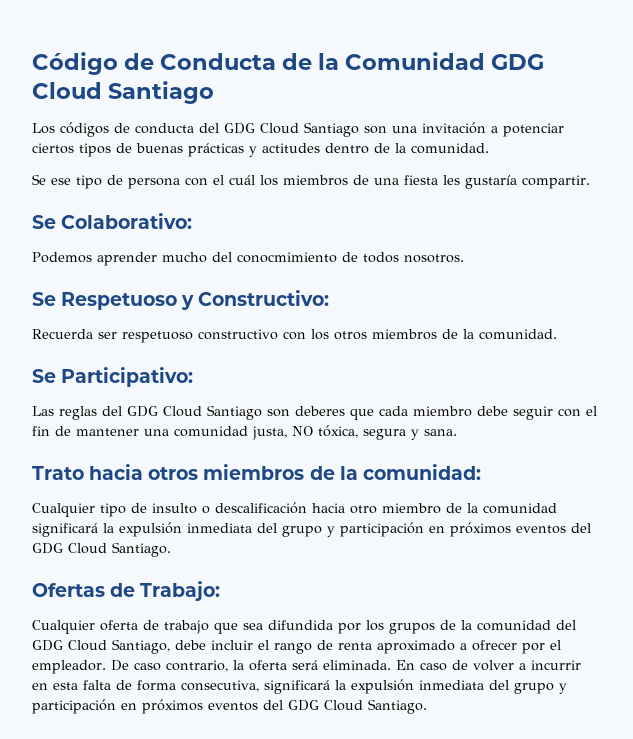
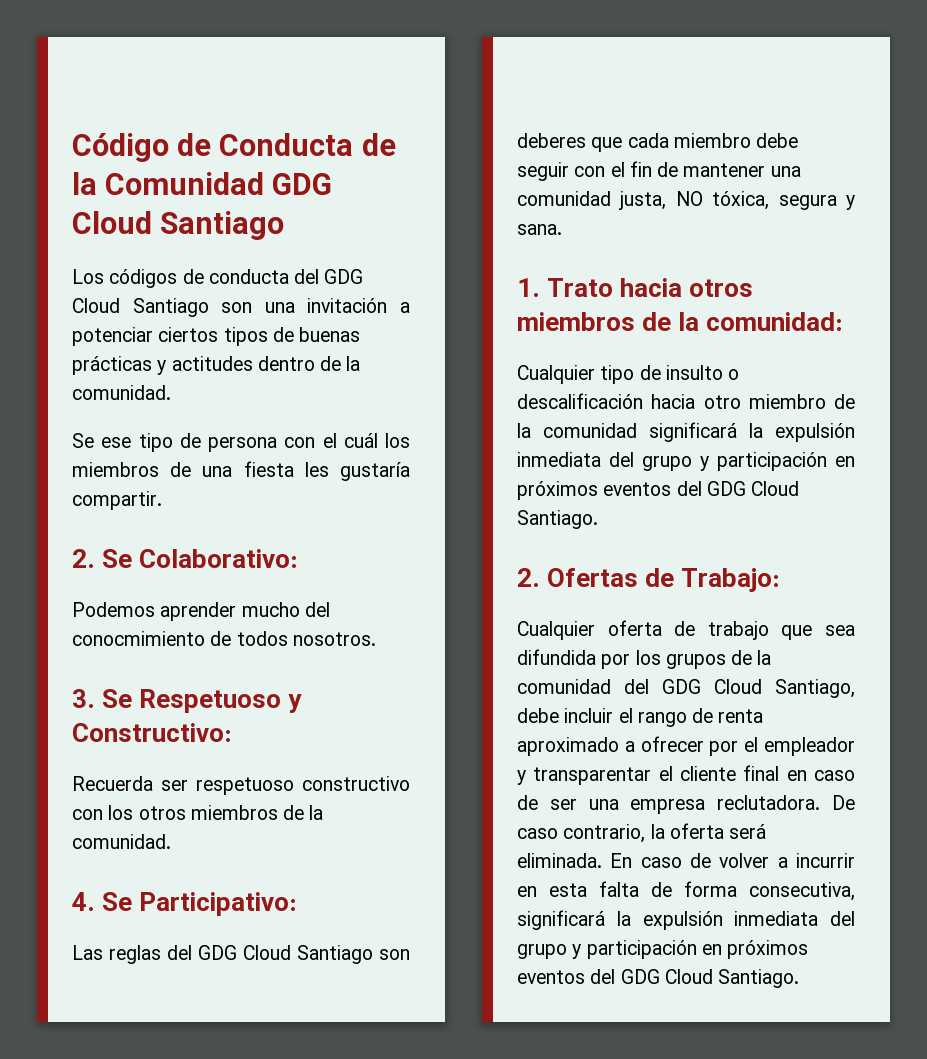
- Se Colaborativo:
+ 2. Se Colaborativo:
- Se Respetuoso y Constructivo:
+ 3. Se Respetuoso y Constructivo:
- Se Participativo:
+ 4. Se Participativo:
- Trato hacia otros miembros de la comunidad:
+ 1. Trato hacia otros miembros de la comunidad:
- Ofertas de Trabajo:
+ 2. Ofertas de Trabajo:
- Cualquier oferta de trabajo que sea difundida por los grupos de la comunidad del GDG Cloud Santiago, debe incluir el rango de renta aproximado a ofrecer por el empleador.
+ Cualquier oferta de trabajo que sea difundida por los grupos de la comunidad del GDG Cloud Santiago, debe incluir el rango de renta aproximado a ofrecer por el empleador y transparentar el cliente final en caso de ser una empresa reclutadora.

